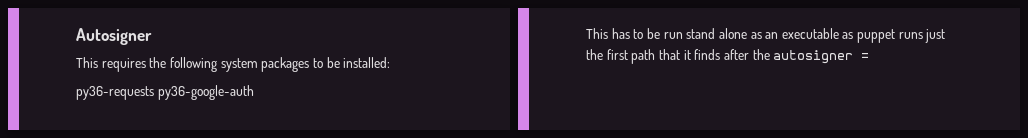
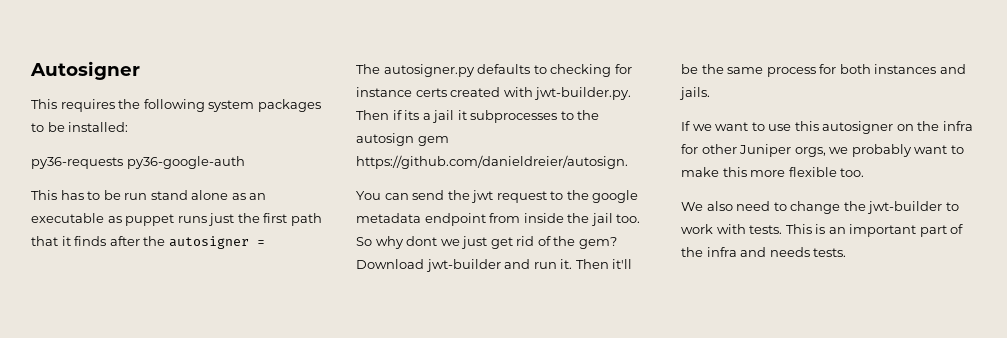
+ The autosigner.py defaults to checking for instance certs created with jwt-builder.py. Then if its a jail it subprocesses to the autosign gem https://github.com/danieldreier/autosign.
+ You can send the jwt request to the google metadata endpoint from inside the jail too. So why dont we just get rid of the gem? Download jwt-builder and run it. Then it'll be the same process for both instances and jails.
+ If we want to use this autosigner on the infra for other Juniper orgs, we probably want to make this more flexible too.
+ We also need to change the jwt-builder to work with tests. This is an important part of the infra and needs tests.

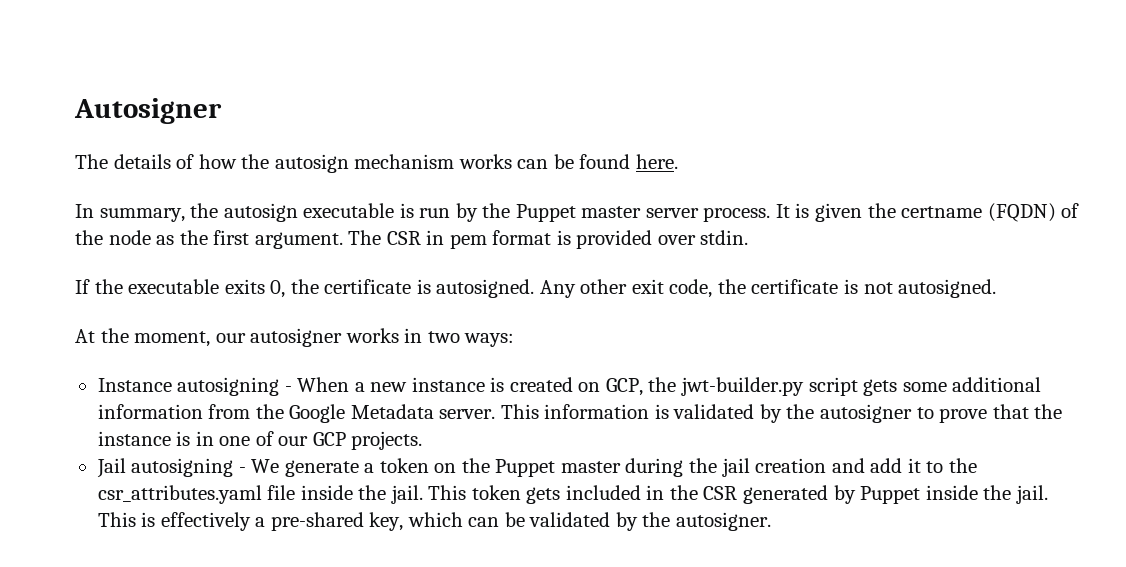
- This requires the following system packages to be installed:
- py36-requests py36-google-auth
- This has to be run stand alone as an executable as puppet runs just the first path that it finds after the autosigner =
- The autosigner.py defaults to checking for instance certs created with jwt-builder.py. Then if its a jail it subprocesses to the autosign gem https://github.com/danieldreier/autosign.
- You can send the jwt request to the google metadata endpoint from inside the jail too. So why dont we just get rid of the gem? Download jwt-builder and run it. Then it'll be the same process for both instances and jails.
- If we want to use this autosigner on the infra for other Juniper orgs, we probably want to make this more flexible too.
- We also need to change the jwt-builder to work with tests. This is an important part of the infra and needs tests.
+ The details of how the autosign mechanism works can be found here.
+ In summary, the autosign executable is run by the Puppet master server process. It is given the certname (FQDN) of the node as the first argument. The CSR in pem format is provided over stdin.
+ If the executable exits 0, the certificate is autosigned. Any other exit code, the certificate is not autosigned.
+ At the moment, our autosigner works in two ways:
+ Instance autosigning - When a new instance is created on GCP, the jwt-builder.py script gets some additional information from the Google Metadata server. This information is validated by the autosigner to prove that the instance is in one of our GCP projects.
+ Jail autosigning - We generate a token on the Puppet master during the jail creation and add it to the csr_attributes.yaml file inside the jail. This token gets included in the CSR generated by Puppet inside the jail. This is effectively a pre-shared key, which can be validated by the autosigner.

